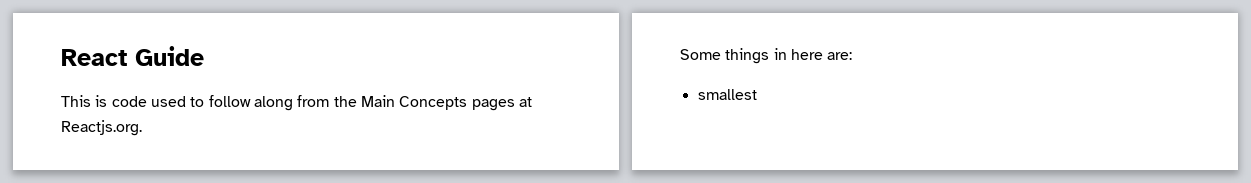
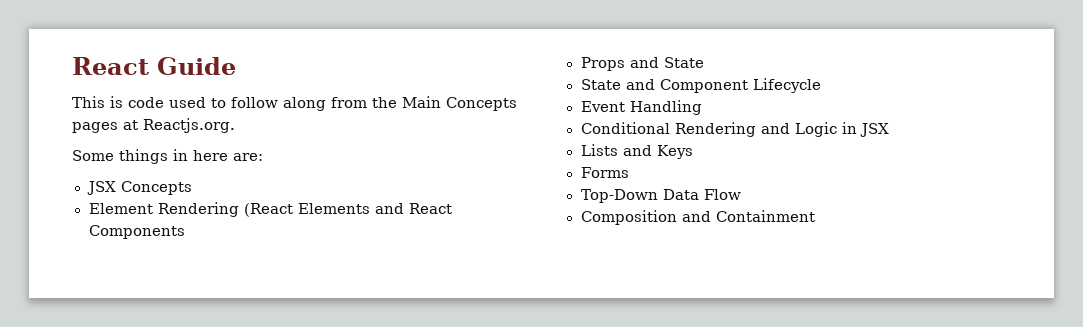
- smallest
+ JSX Concepts
+ Element Rendering (React Elements and React Components
+ Props and State
+ State and Component Lifecycle
+ Event Handling
+ Conditional Rendering and Logic in JSX
+ Lists and Keys
+ Forms
+ Top-Down Data Flow
+ Composition and Containment

